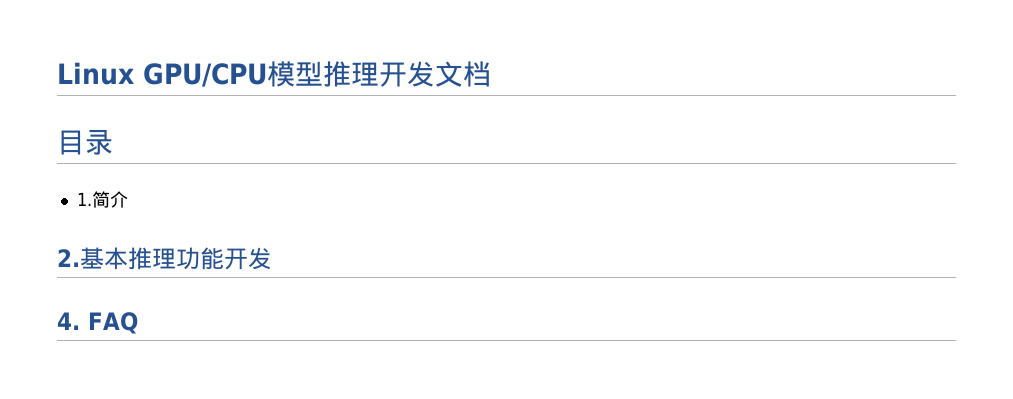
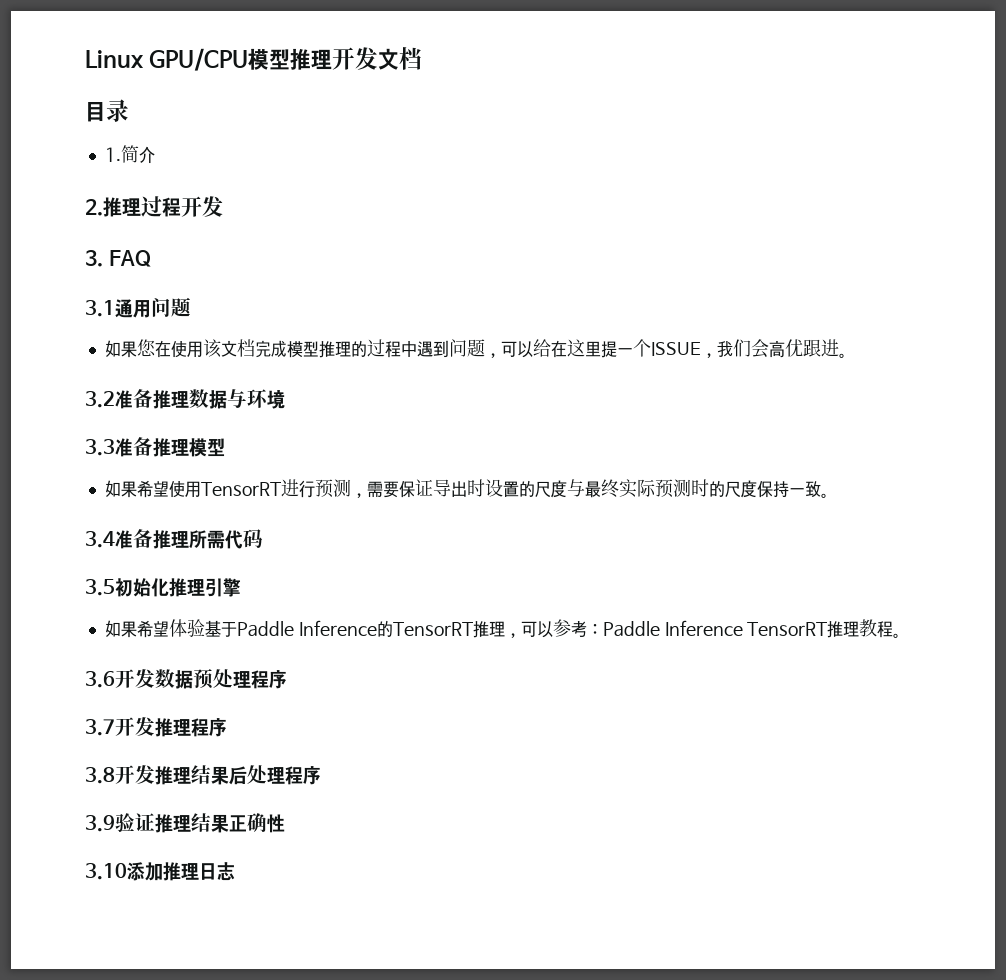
- 2.基本推理功能开发
+ 2.推理过程开发
- 4. FAQ
+ 3. FAQ
+ 3.1通用问题
+ 如果您在使用该文档完成模型推理的过程中遇到问题，可以给在这里提一个ISSUE，我们会高优跟进。
+ 3.2准备推理数据与环境
+ 3.3准备推理模型
+ 如果希望使用TensorRT进行预测，需要保证导出时设置的尺度与最终实际预测时的尺度保持一致。
+ 3.4准备推理所需代码
+ 3.5初始化推理引擎
+ 如果希望体验基于Paddle Inference的TensorRT推理，可以参考：Paddle Inference TensorRT推理教程。
+ 3.6开发数据预处理程序
+ 3.7开发推理程序
+ 3.8开发推理结果后处理程序
+ 3.9验证推理结果正确性
+ 3.10添加推理日志

